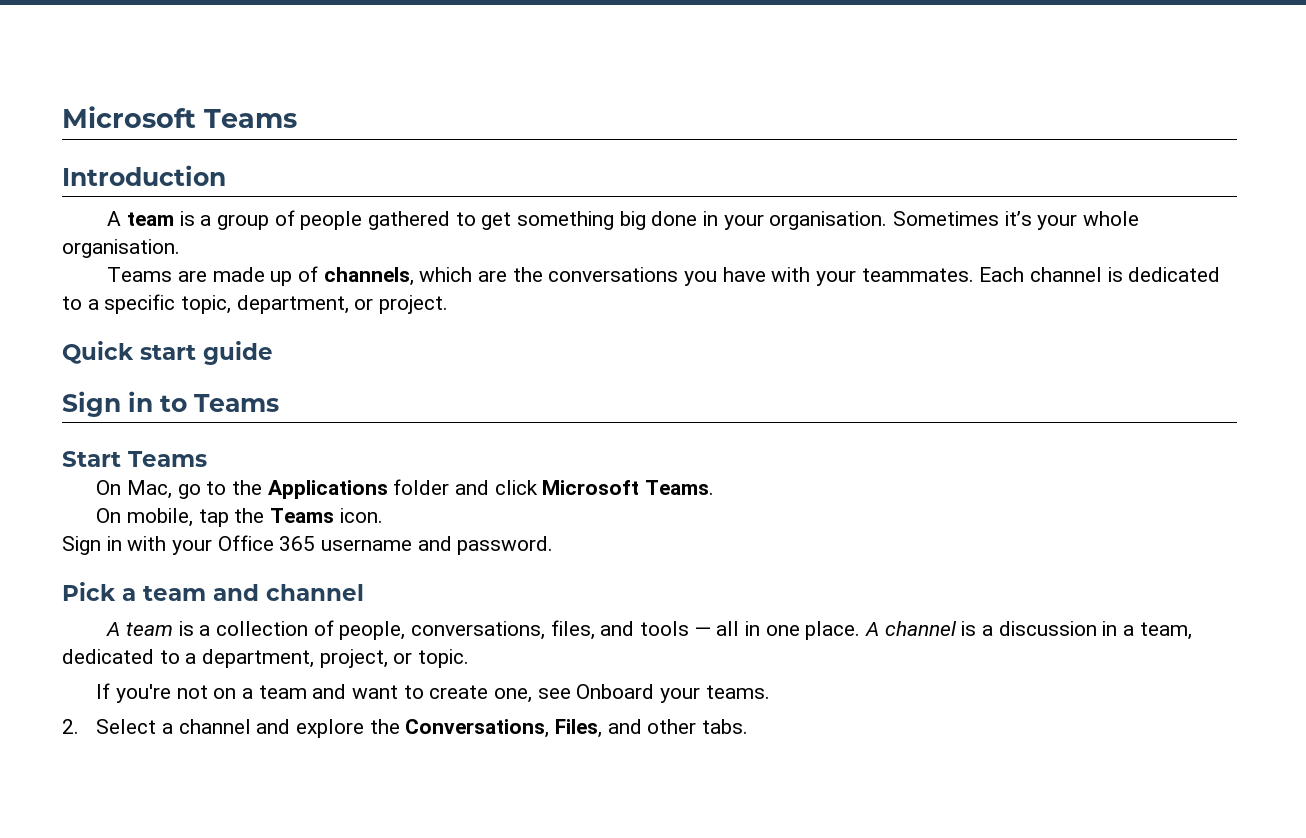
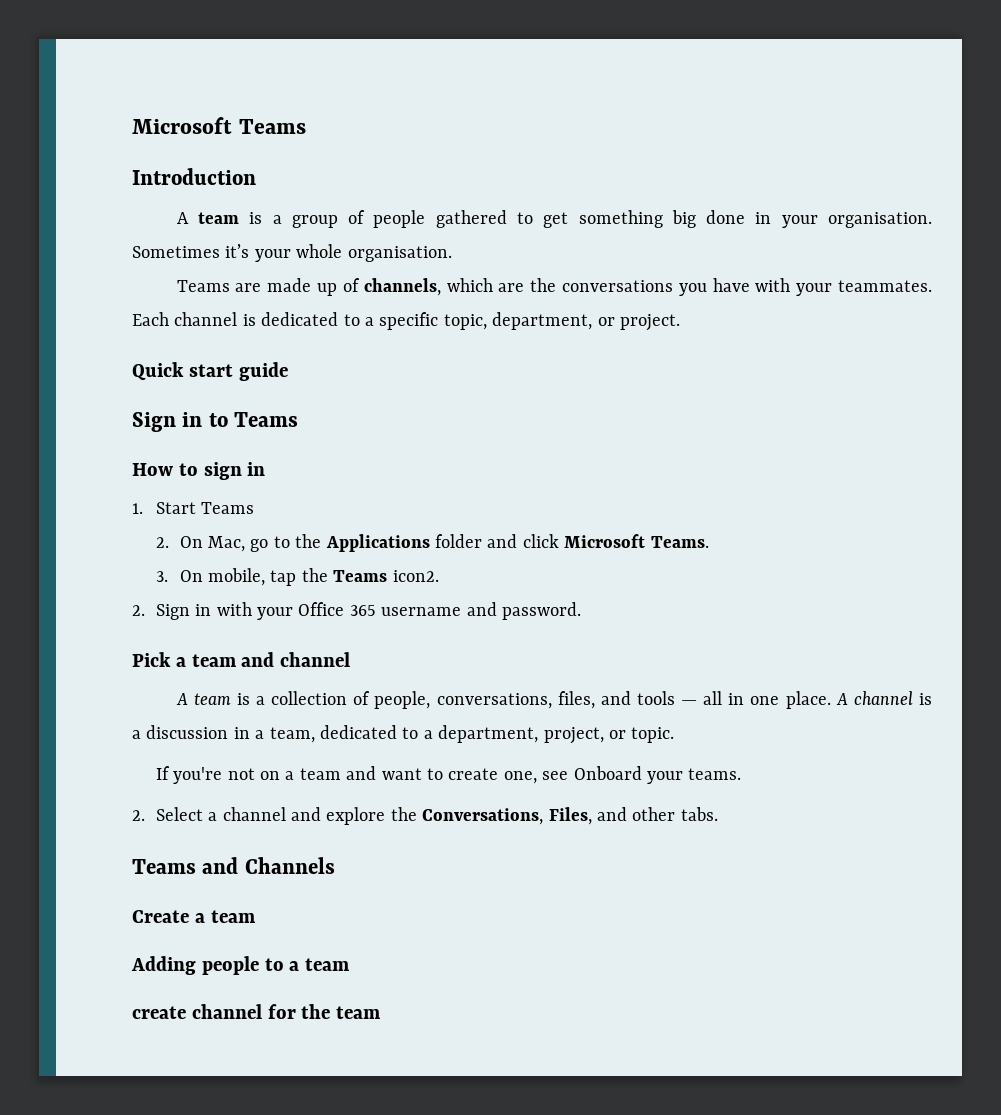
- Start Teams
+ How to sign in
+ 1. Start Teams
- On Mac, go to the Applications folder and click Microsoft Teams.
+ 2. On Mac, go to the Applications folder and click Microsoft Teams.
- On mobile, tap the Teams icon.
- Sign in with your Office 365 username and password.
+ 3. On mobile, tap the Teams icon2.
+ 2. Sign in with your Office 365 username and password.
+ Teams and Channels
+ Create a team
+ Adding people to a team
+ create channel for the team

